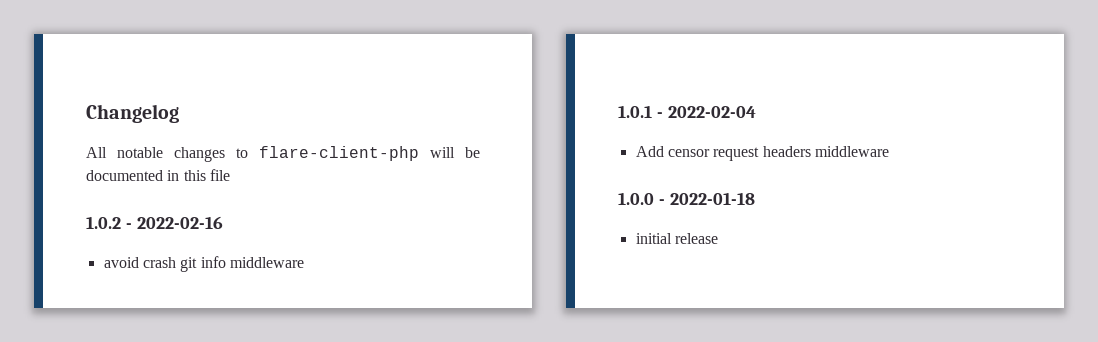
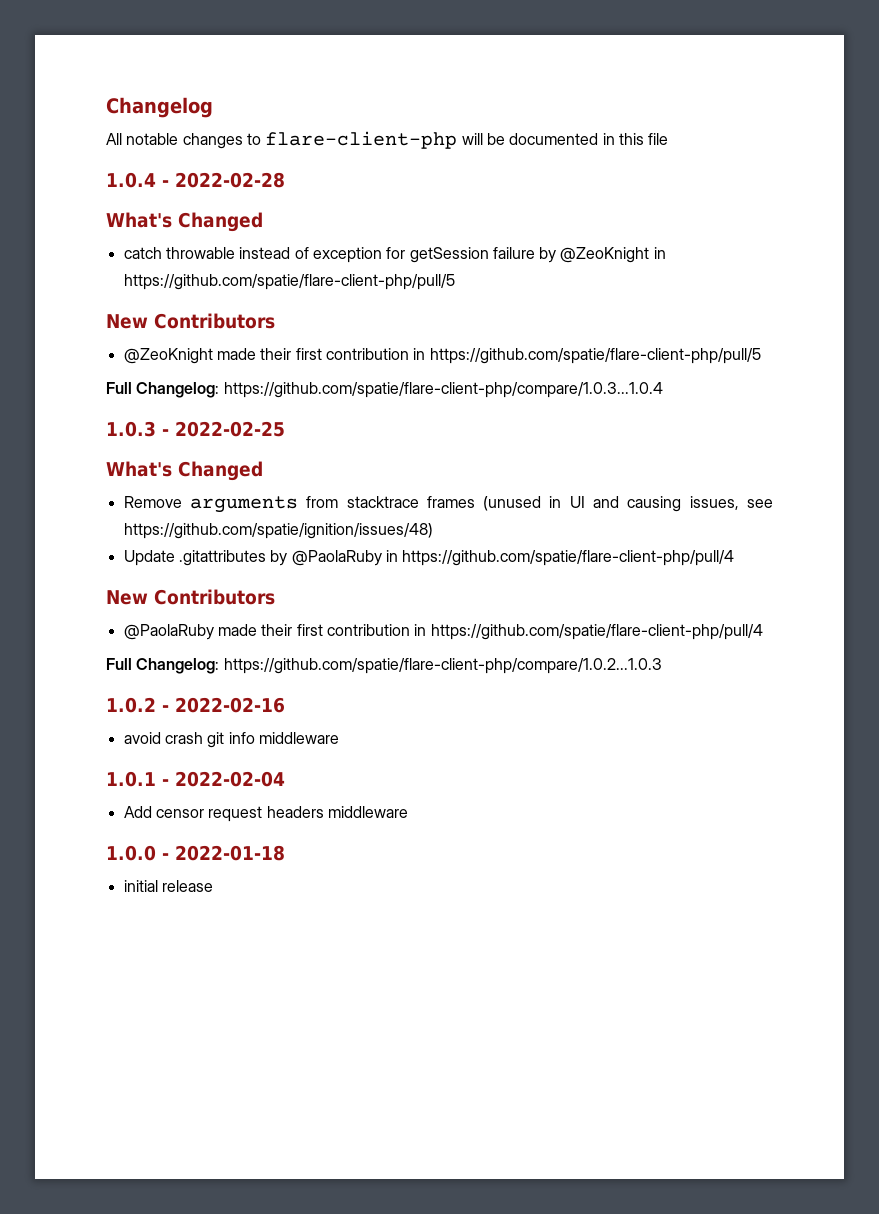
+ 1.0.4 - 2022-02-28
+ What's Changed
+ catch throwable instead of exception for getSession failure by @ZeoKnight in https://github.com/spatie/flare-client-php/pull/5
+ New Contributors
+ @ZeoKnight made their first contribution in https://github.com/spatie/flare-client-php/pull/5
+ Full Changelog: https://github.com/spatie/flare-client-php/compare/1.0.3...1.0.4
+ 1.0.3 - 2022-02-25
+ What's Changed
+ Remove arguments from stacktrace frames (unused in UI and causing issues, see https://github.com/spatie/ignition/issues/48)
+ Update .gitattributes by @PaolaRuby in https://github.com/spatie/flare-client-php/pull/4
+ New Contributors
+ @PaolaRuby made their first contribution in https://github.com/spatie/flare-client-php/pull/4
+ Full Changelog: https://github.com/spatie/flare-client-php/compare/1.0.2...1.0.3

